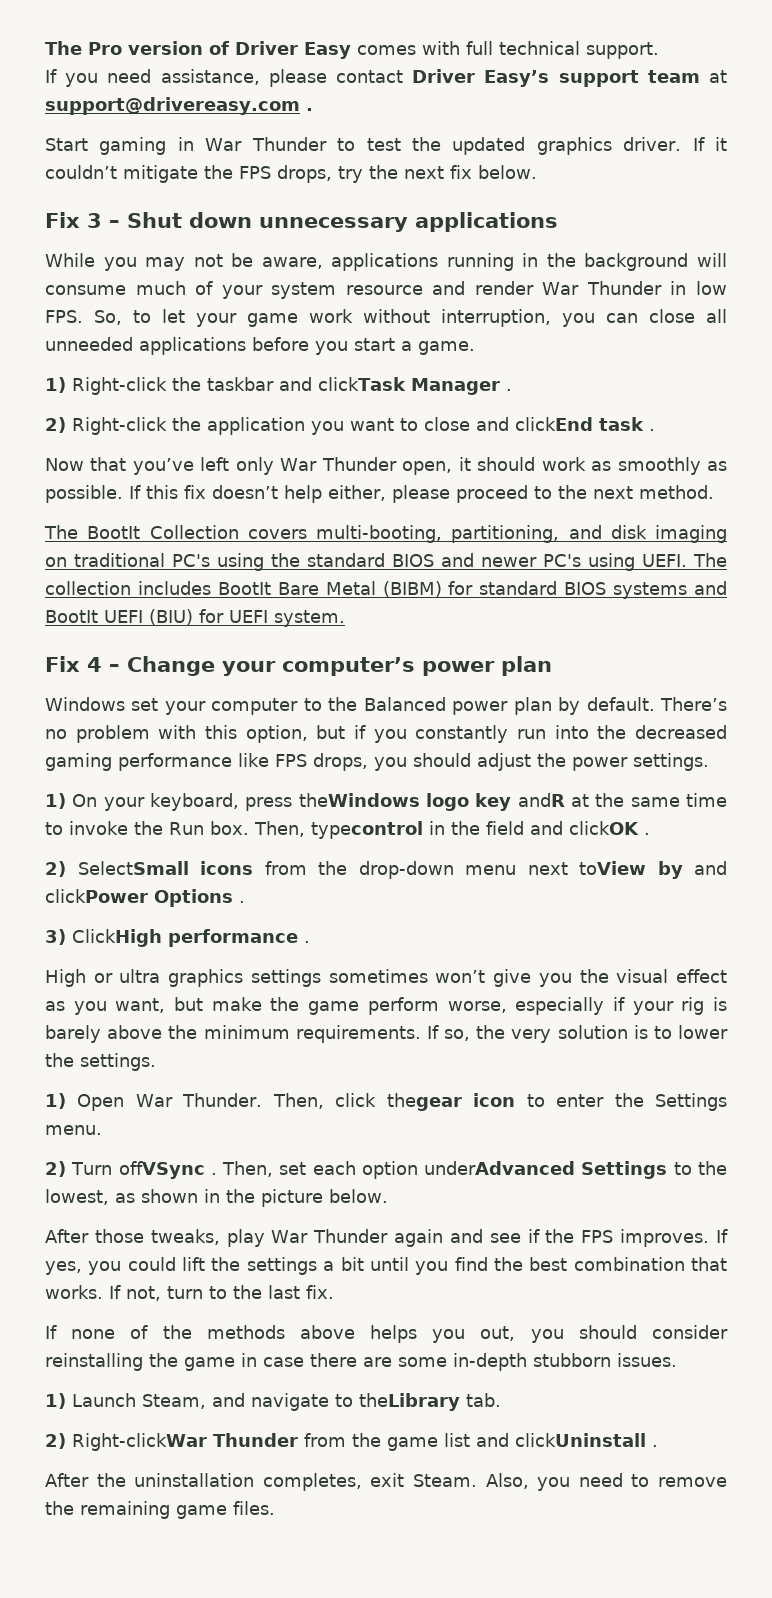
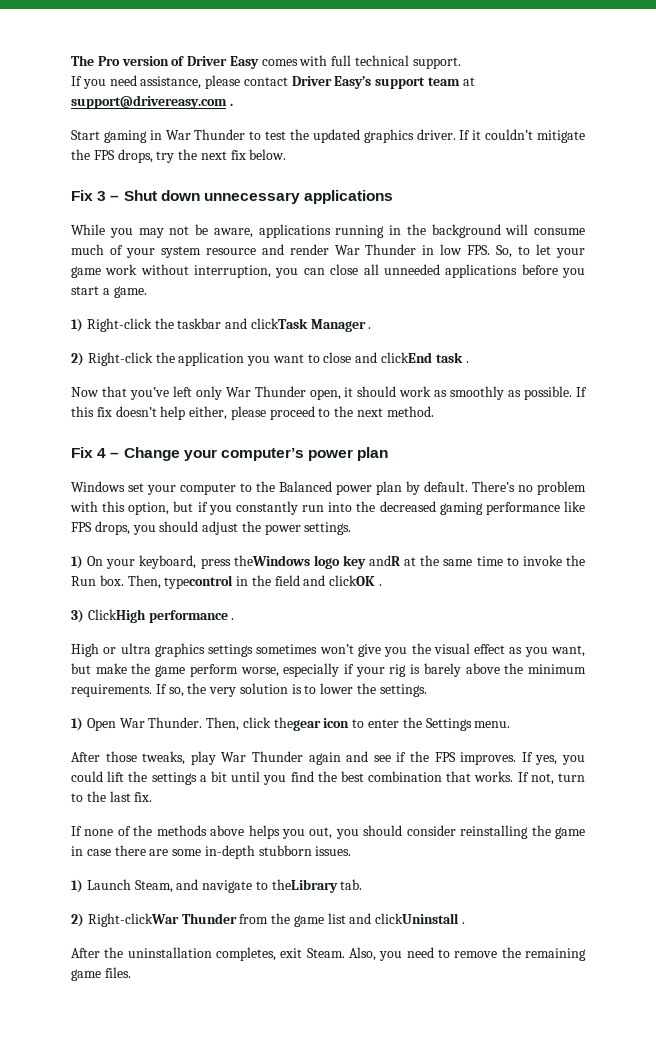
- The BootIt Collection covers multi-booting, partitioning, and disk imaging on traditional PC's using the standard BIOS and newer PC's using UEFI. The collection includes BootIt Bare Metal (BIBM) for standard BIOS systems and BootIt UEFI (BIU) for UEFI system.
- 2) SelectSmall icons from the drop-down menu next toView by and clickPower Options .
- 2) Turn offVSync . Then, set each option underAdvanced Settings to the lowest, as shown in the picture below.

